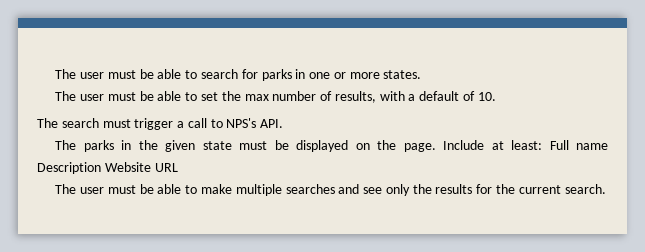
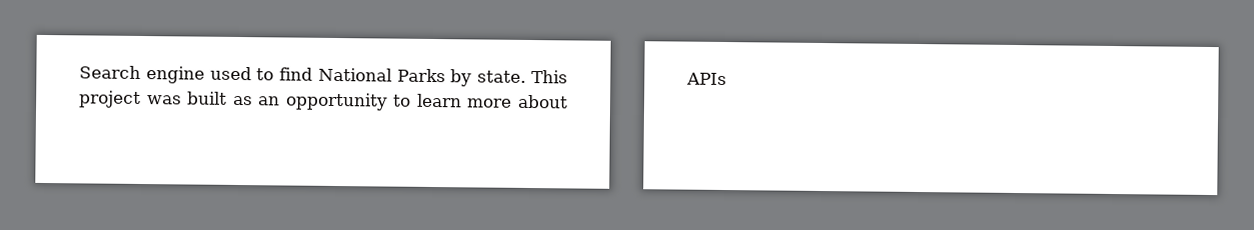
- The user must be able to search for parks in one or more states.
- The user must be able to set the max number of results, with a default of 10.
- The search must trigger a call to NPS's API.
- The parks in the given state must be displayed on the page. Include at least: Full name Description Website URL
- The user must be able to make multiple searches and see only the results for the current search.
+ Search engine used to find National Parks by state. This project was built as an opportunity to learn more about APIs

